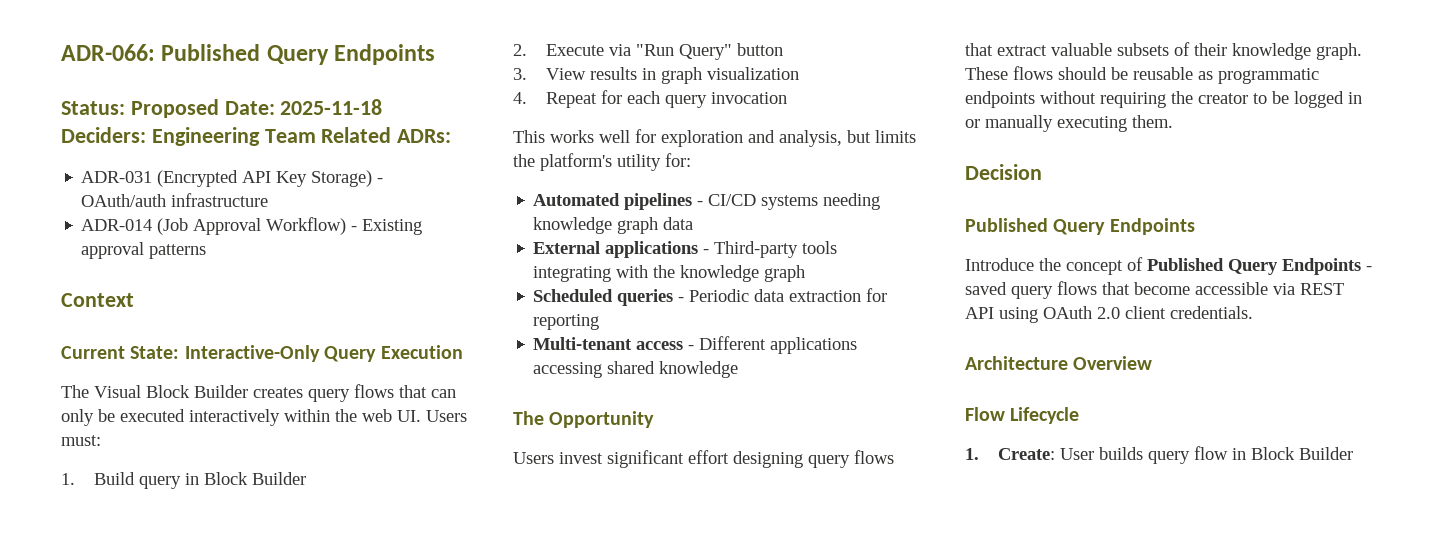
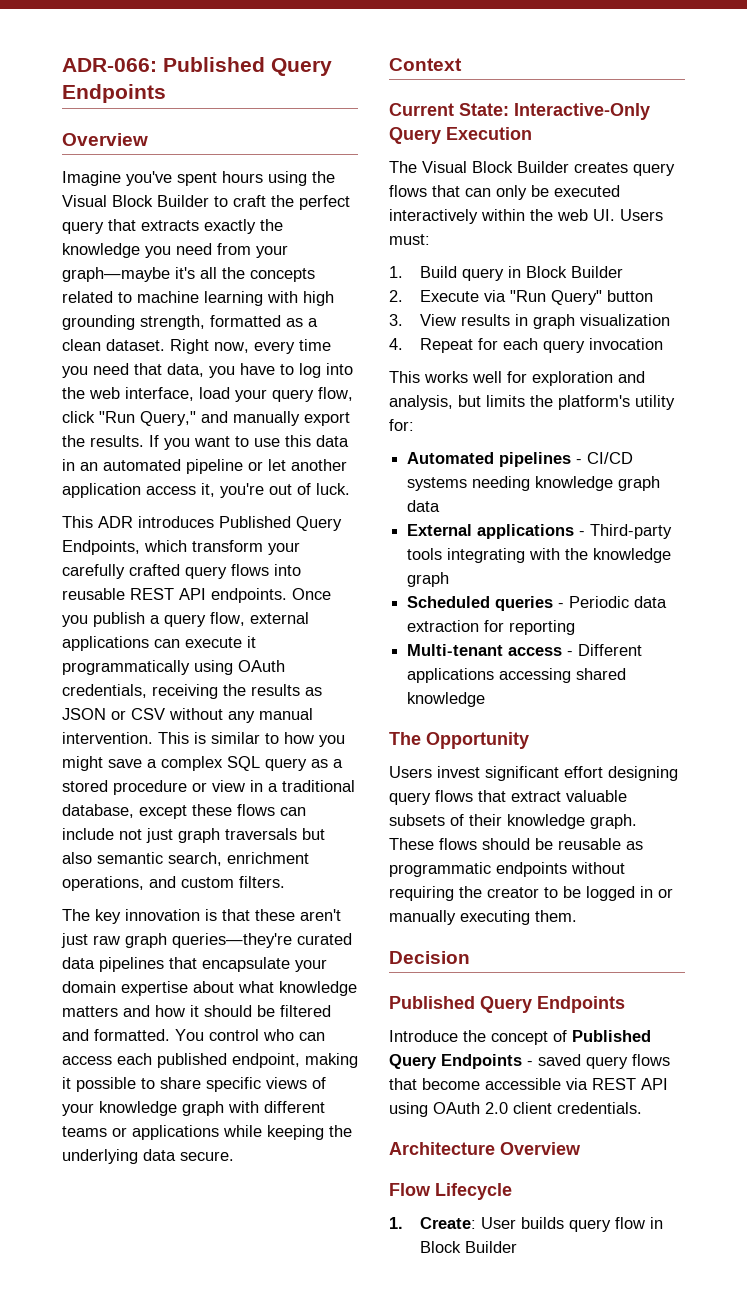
  ADR-066: Published Query Endpoints
- Status: Proposed Date: 2025-11-18 Deciders: Engineering Team Related ADRs:
- ADR-031 (Encrypted API Key Storage) - OAuth/auth infrastructure
- ADR-014 (Job Approval Workflow) - Existing approval patterns
+ Overview
+ Imagine you've spent hours using the Visual Block Builder to craft the perfect query that extracts exactly the knowledge you need from your graph—maybe it's all the concepts related to machine learning with high grounding strength, formatted as a clean dataset. Right now, every time you need that data, you have to log into the web interface, load your query flow, click "Run Query," and manually export the results. If you want to use this data in an automated pipeline or let another application access it, you're out of luck.
+ This ADR introduces Published Query Endpoints, which transform your carefully crafted query flows into reusable REST API endpoints. Once you publish a query flow, external applications can execute it programmatically using OAuth credentials, receiving the results as JSON or CSV without any manual intervention. This is similar to how you might save a complex SQL query as a stored procedure or view in a traditional database, except these flows can include not just graph traversals but also semantic search, enrichment operations, and custom filters.
+ The key innovation is that these aren't just raw graph queries—they're curated data pipelines that encapsulate your domain expertise about what knowledge matters and how it should be filtered and formatted. You control who can access each published endpoint, making it possible to share specific views of your knowledge graph with different teams or applications while keeping the underlying data secure.

